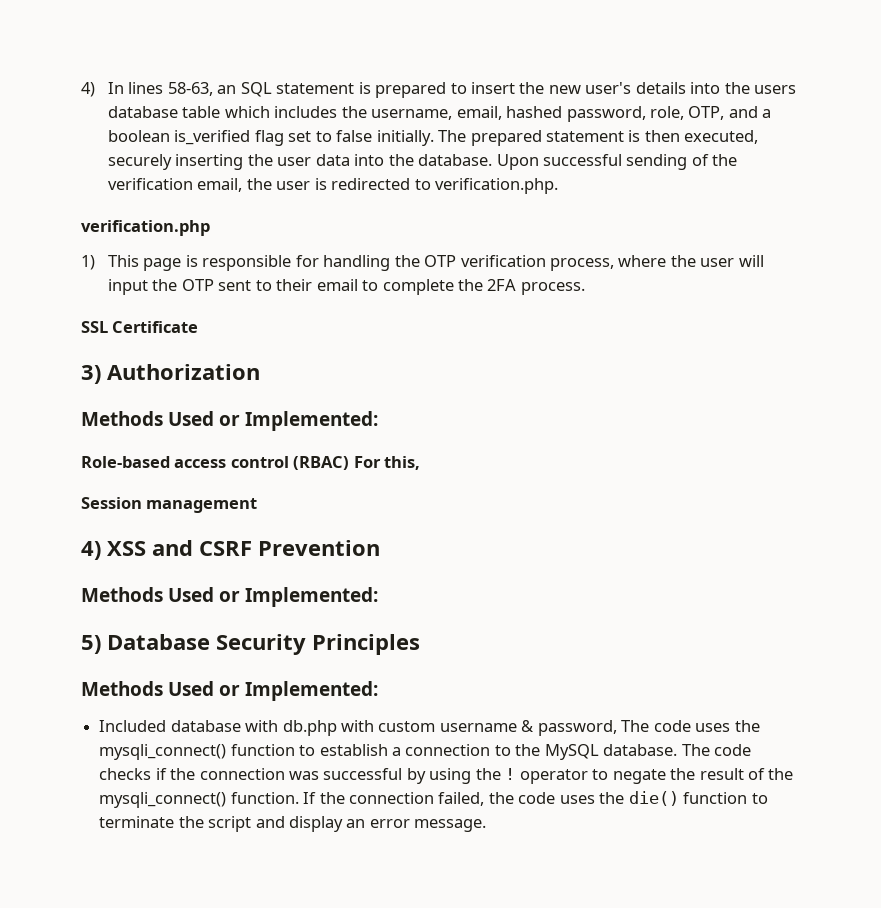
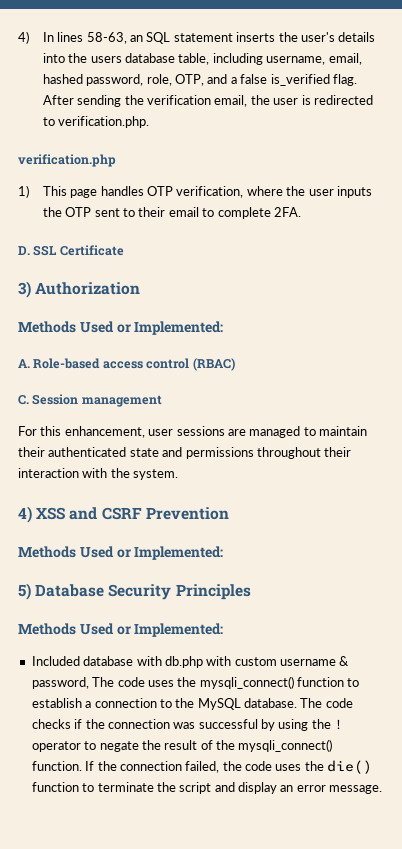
- 4) In lines 58-63, an SQL statement is prepared to insert the new user's details into the users database table which includes the username, email, hashed password, role, OTP, and a boolean is_verified flag set to false initially. The prepared statement is then executed, securely inserting the user data into the database. Upon successful sending of the verification email, the user is redirected to verification.php.
+ 4) In lines 58-63, an SQL statement inserts the user's details into the users database table, including username, email, hashed password, role, OTP, and a false is_verified flag. After sending the verification email, the user is redirected to verification.php.
- 1) This page is responsible for handling the OTP verification process, where the user will input the OTP sent to their email to complete the 2FA process.
- SSL Certificate
+ 1) This page handles OTP verification, where the user inputs the OTP sent to their email to complete 2FA.
+ D. SSL Certificate
- Role-based access control (RBAC) For this,
- Session management
+ A. Role-based access control (RBAC)
+ C. Session management
+ For this enhancement, user sessions are managed to maintain their authenticated state and permissions throughout their interaction with the system.

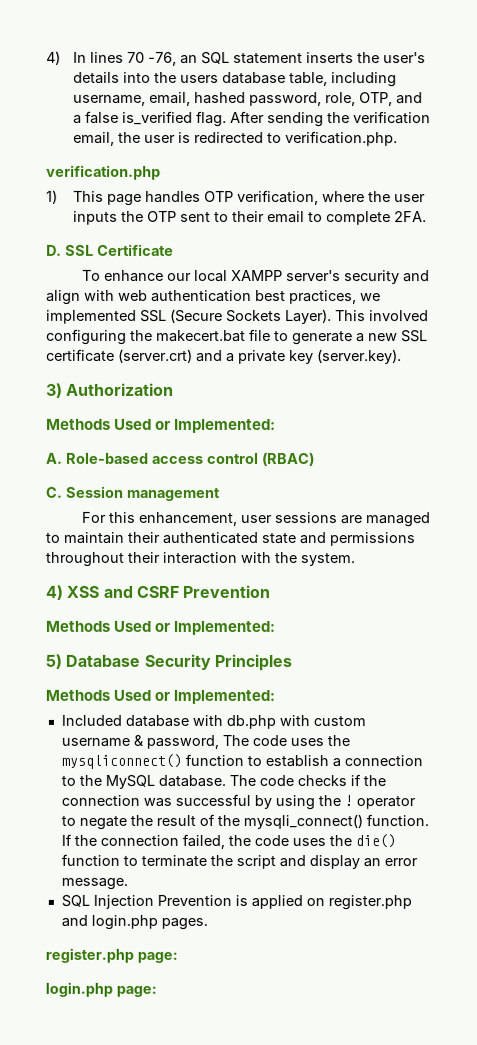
- 4) In lines 58-63, an SQL statement inserts the user's details into the users database table, including username, email, hashed password, role, OTP, and a false is_verified flag.
+ 4) In lines 70 -76, an SQL statement inserts the user's details into the users database table, including username, email, hashed password, role, OTP, and a false is_verified flag.
+ To enhance our local XAMPP server's security and align with web authentication best practices, we implemented SSL (Secure Sockets Layer). This involved configuring the makecert.bat file to generate a new SSL certificate (server.crt) and a private key (server.key).
- Included database with db.php with custom username & password, The code uses the mysqli_connect() function to establish a connection to the MySQL database.
+ Included database with db.php with custom username & password, The code uses the mysqliconnect() function to establish a connection to the MySQL database.
+ SQL Injection Prevention is applied on register.php and login.php pages.
+ register.php page:
+ login.php page:

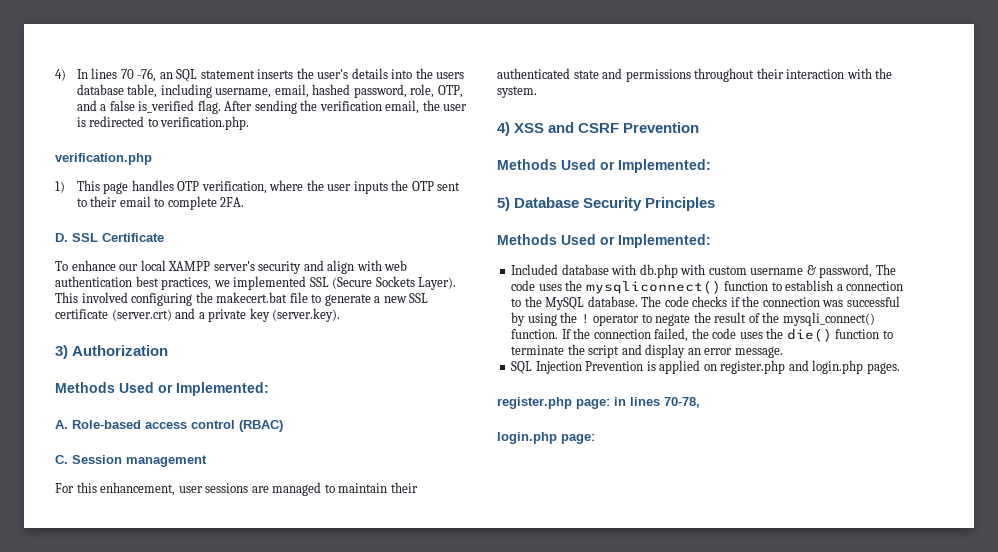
- register.php page:
+ register.php page: in lines 70-78,

